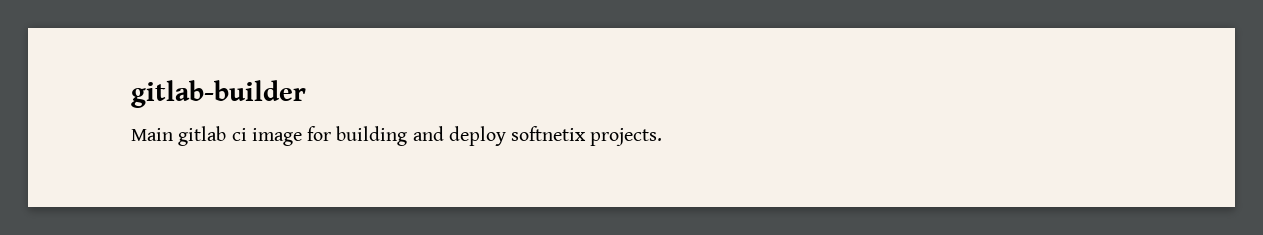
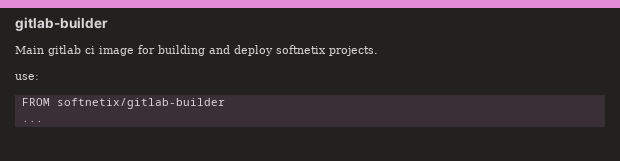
+ use:
+ FROM softnetix/gitlab-builder
+ ...

